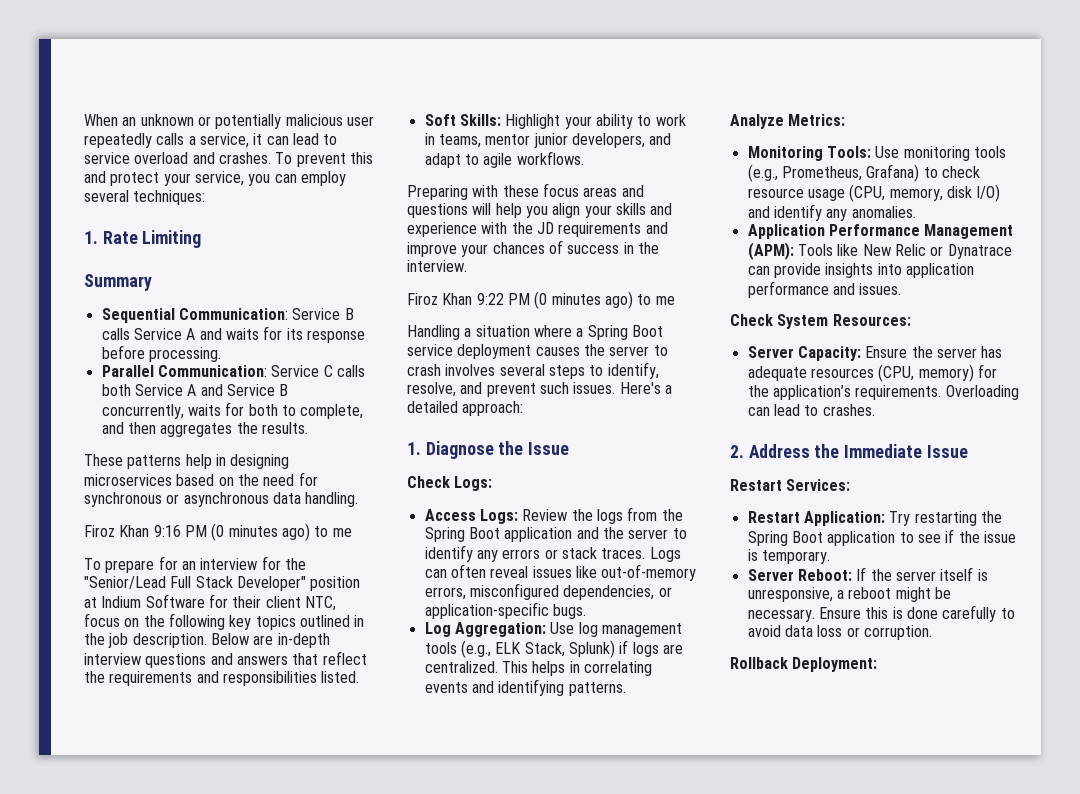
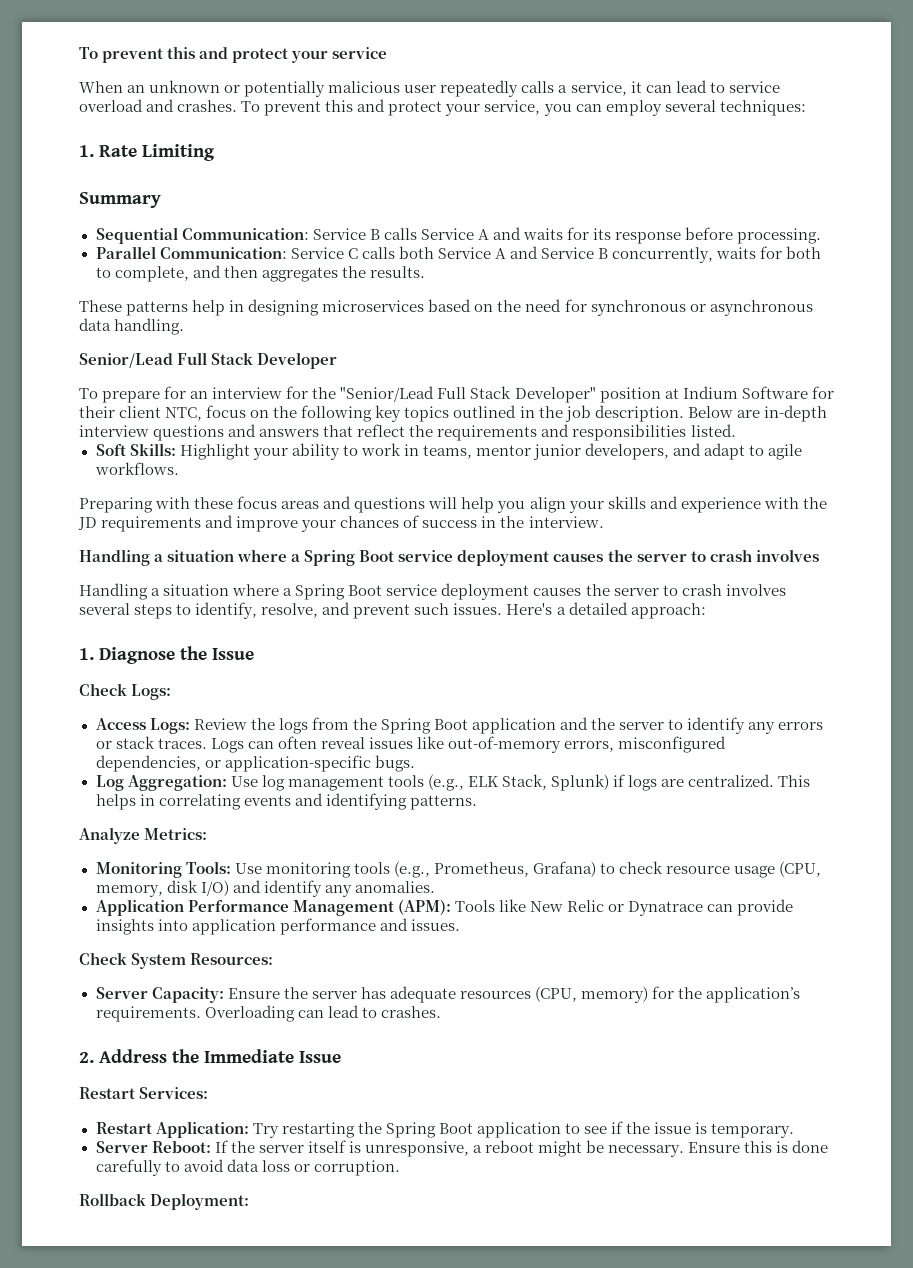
+ To prevent this and protect your service
- Firoz Khan 9:16 PM (0 minutes ago) to me
+ Senior/Lead Full Stack Developer
  Preparing with these focus areas and questions will help you align your skills and experience with the JD requirements and improve your chances of success in the interview.
- Firoz Khan 9:22 PM (0 minutes ago) to me
+ Handling a situation where a Spring Boot service deployment causes the server to crash involves

